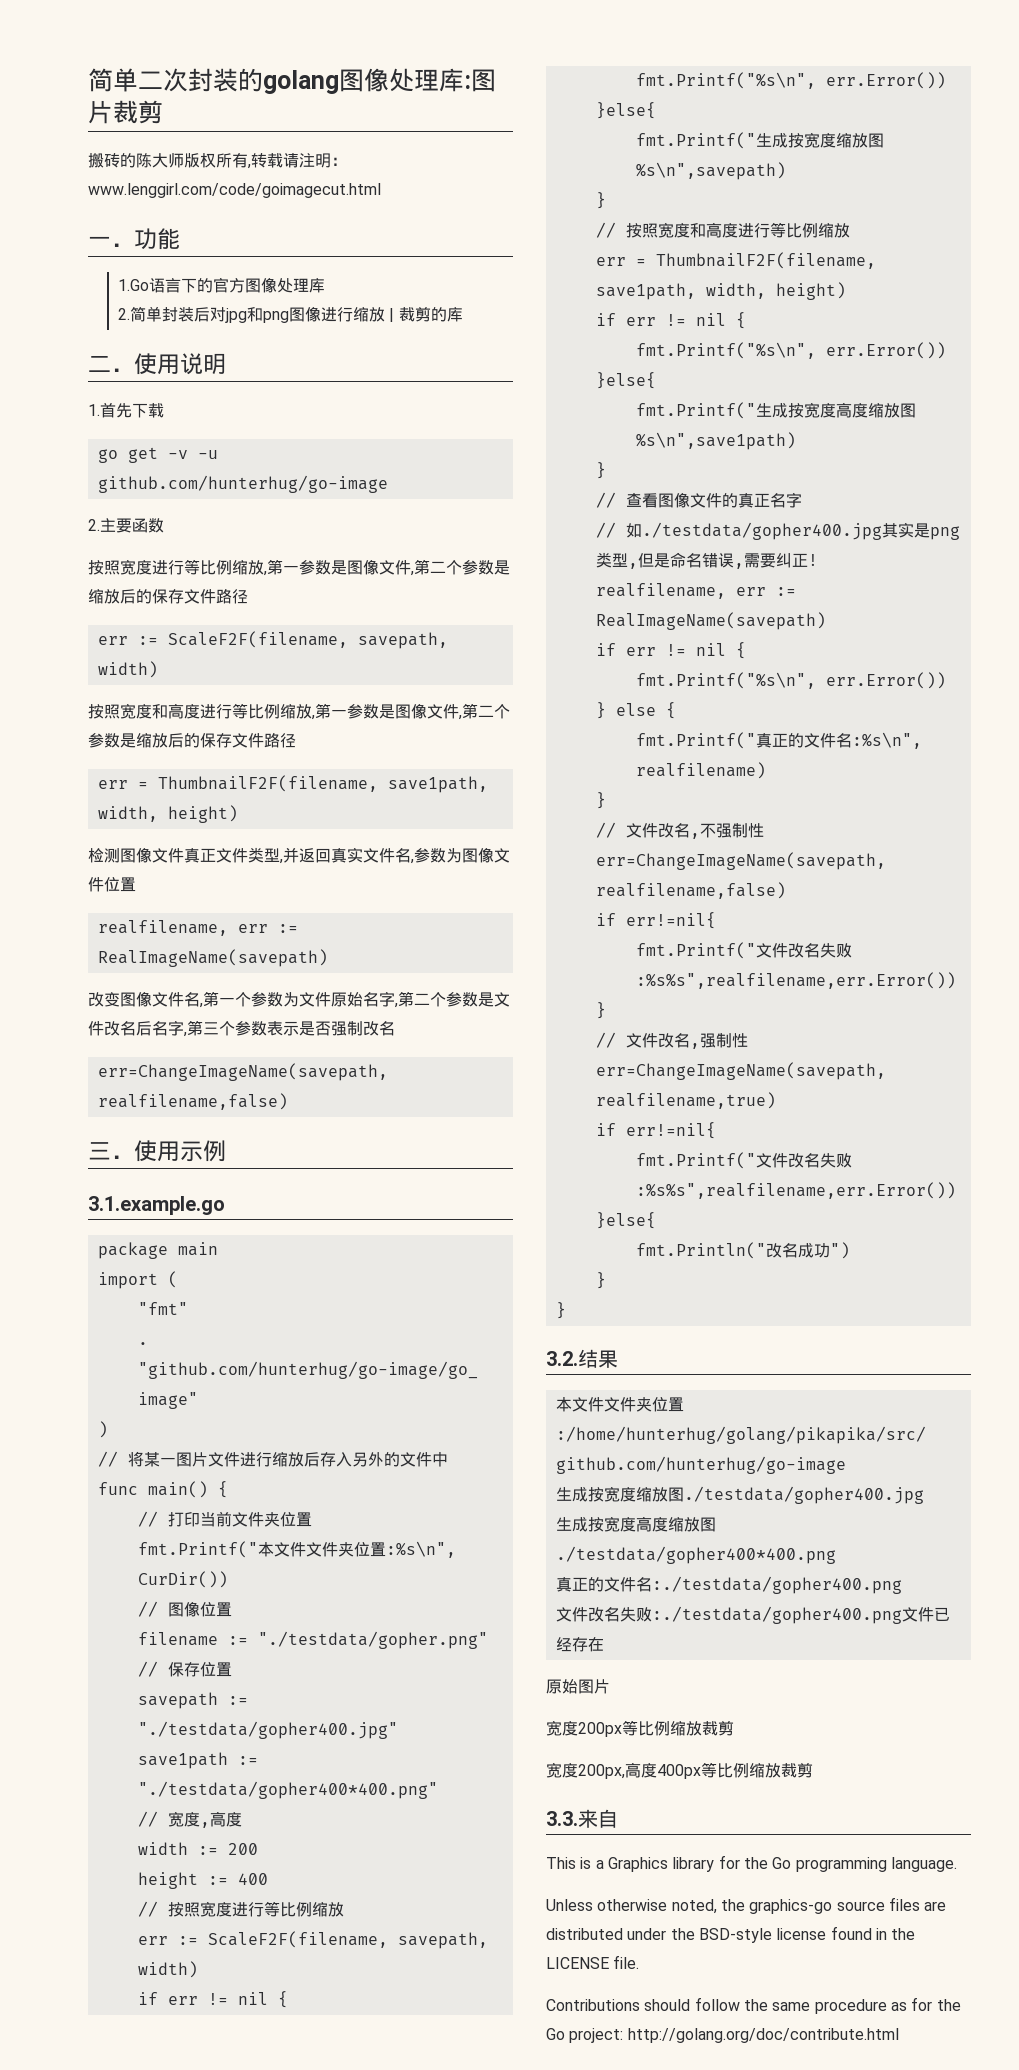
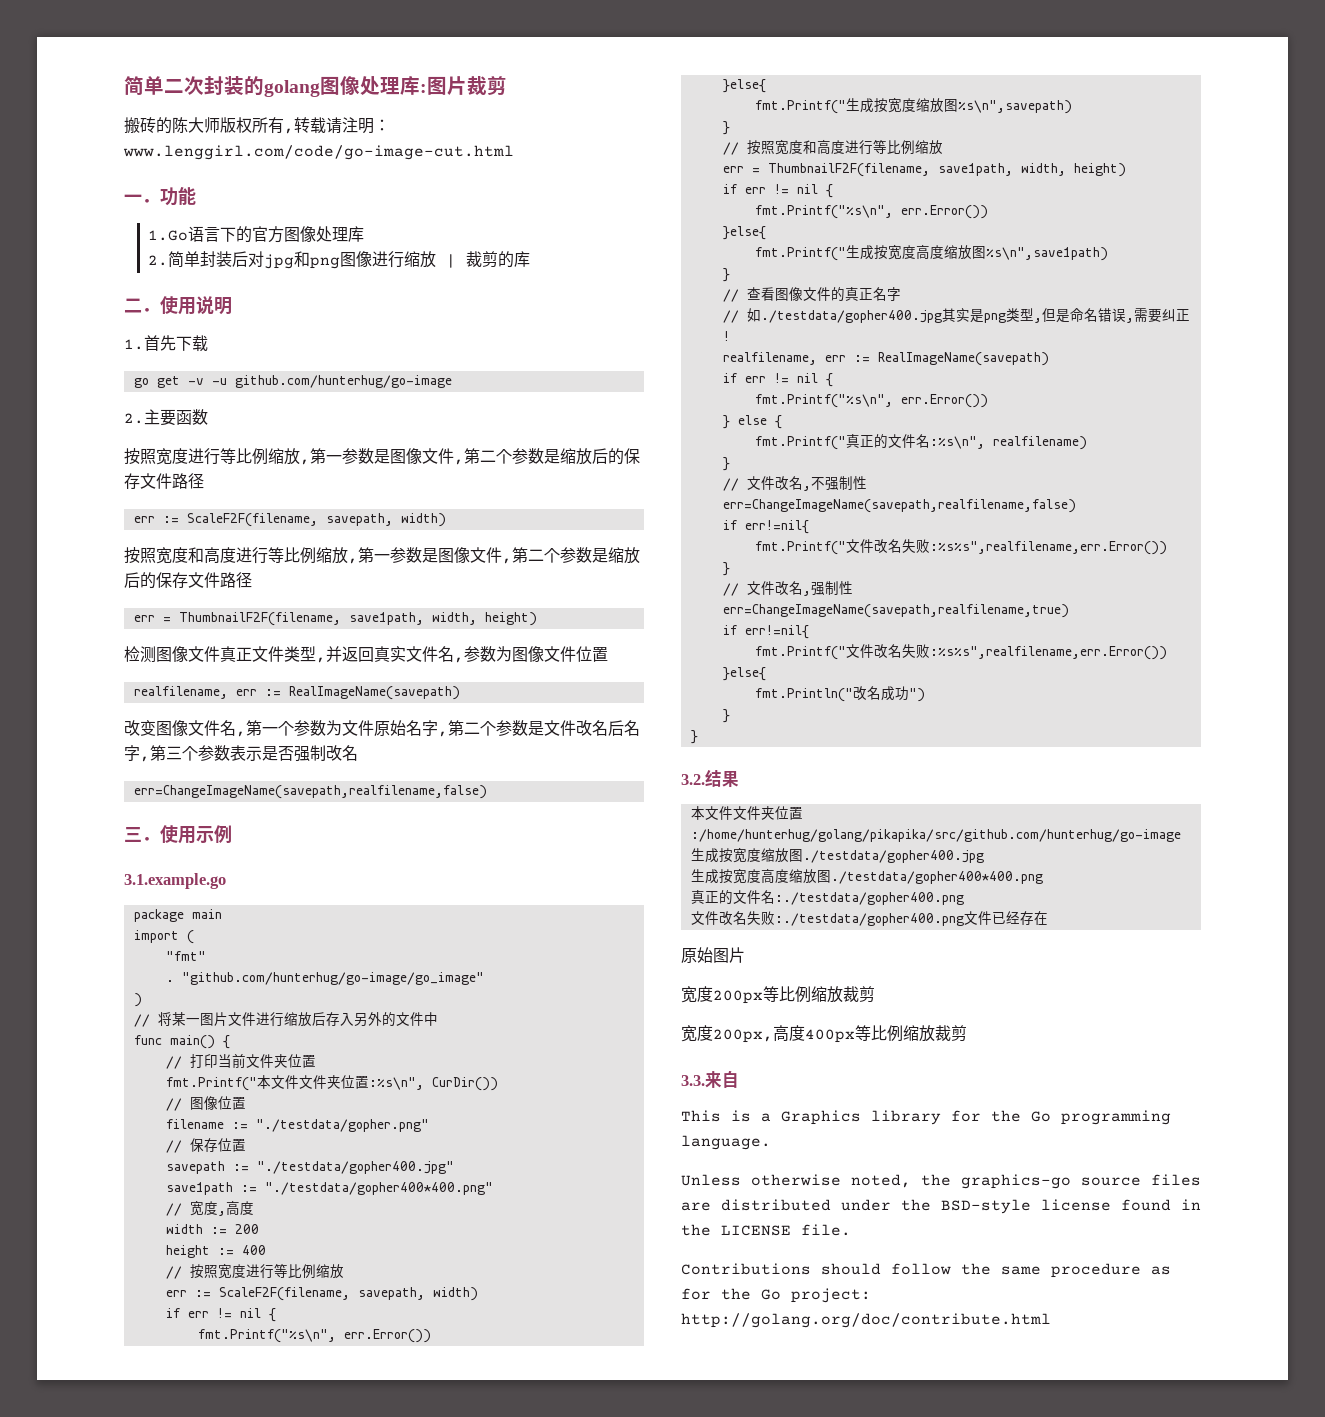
- 搬砖的陈大师版权所有,转载请注明：www.lenggirl.com/code/goimagecut.html
+ 搬砖的陈大师版权所有,转载请注明：www.lenggirl.com/code/go-image-cut.html

